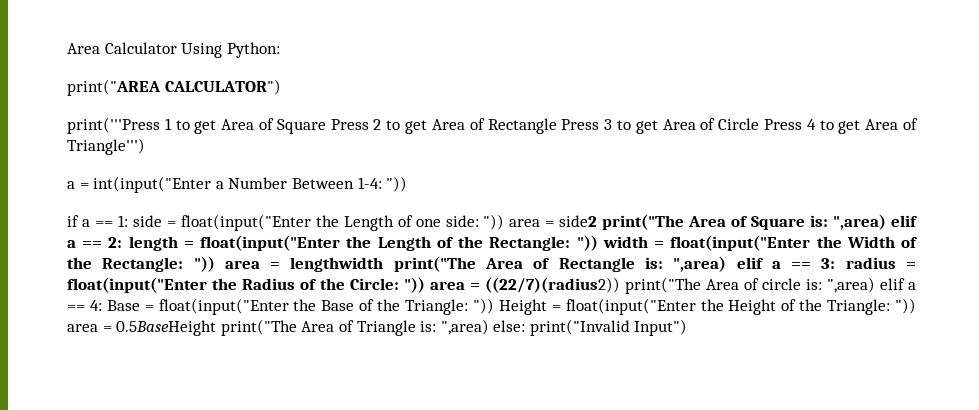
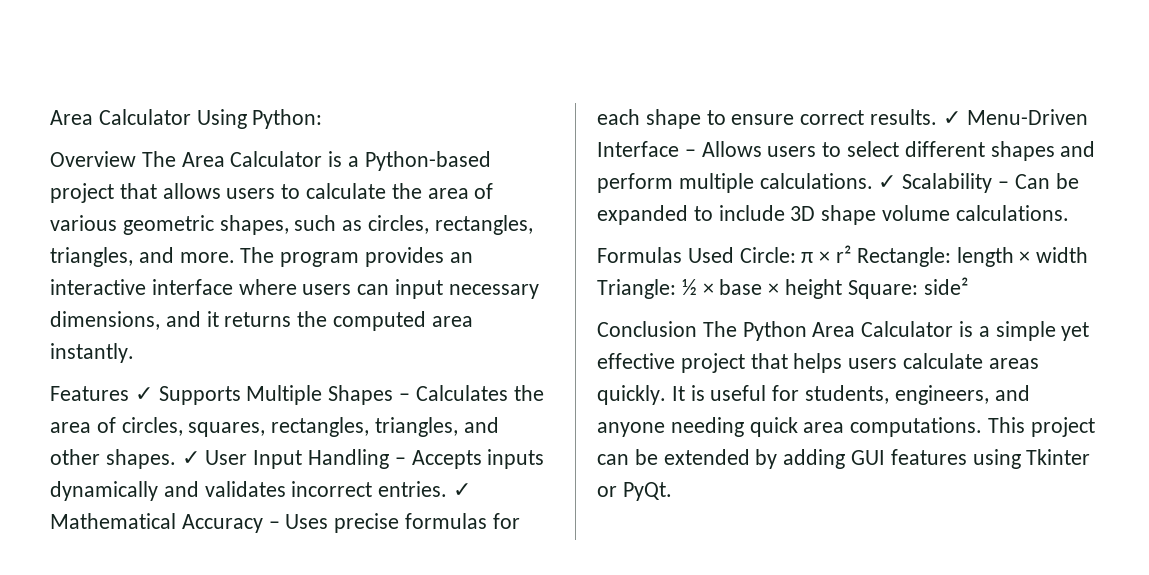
- print("AREA CALCULATOR")
- print('''Press 1 to get Area of Square Press 2 to get Area of Rectangle Press 3 to get Area of Circle Press 4 to get Area of Triangle''')
- a = int(input("Enter a Number Between 1-4: "))
- if a == 1: side = float(input("Enter the Length of one side: ")) area = side2 print("The Area of Square is: ",area) elif a == 2: length = float(input("Enter the Length of the Rectangle: ")) width = float(input("Enter the Width of the Rectangle: ")) area = lengthwidth print("The Area of Rectangle is: ",area) elif a == 3: radius = float(input("Enter the Radius of the Circle: ")) area = ((22/7)(radius2)) print("The Area of circle is: ",area) elif a == 4: Base = float(input("Enter the Base of the Triangle: ")) Height = float(input("Enter the Height of the Triangle: ")) area = 0.5BaseHeight print("The Area of Triangle is: ",area) else: print("Invalid Input")
+ Overview The Area Calculator is a Python-based project that allows users to calculate the area of various geometric shapes, such as circles, rectangles, triangles, and more. The program provides an interactive interface where users can input necessary dimensions, and it returns the computed area instantly.
+ Features ✓ Supports Multiple Shapes – Calculates the area of circles, squares, rectangles, triangles, and other shapes. ✓ User Input Handling – Accepts inputs dynamically and validates incorrect entries. ✓ Mathematical Accuracy – Uses precise formulas for each shape to ensure correct results. ✓ Menu-Driven Interface – Allows users to select different shapes and perform multiple calculations. ✓ Scalability – Can be expanded to include 3D shape volume calculations.
+ Formulas Used Circle: π × r² Rectangle: length × width Triangle: ½ × base × height Square: side²
+ Conclusion The Python Area Calculator is a simple yet effective project that helps users calculate areas quickly. It is useful for students, engineers, and anyone needing quick area computations. This project can be extended by adding GUI features using Tkinter or PyQt.

